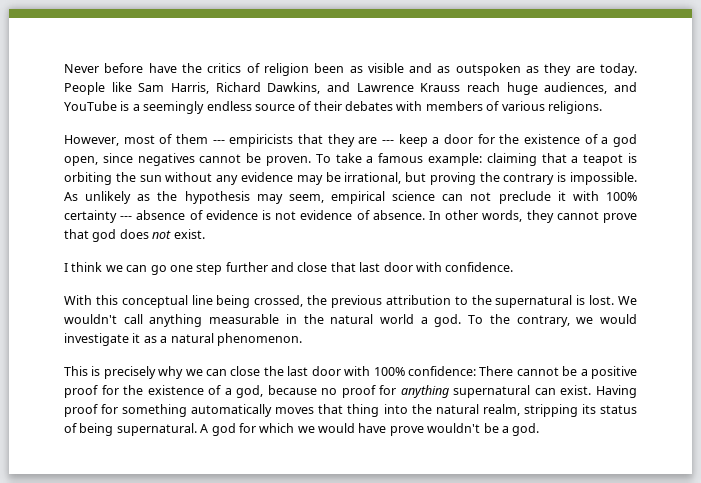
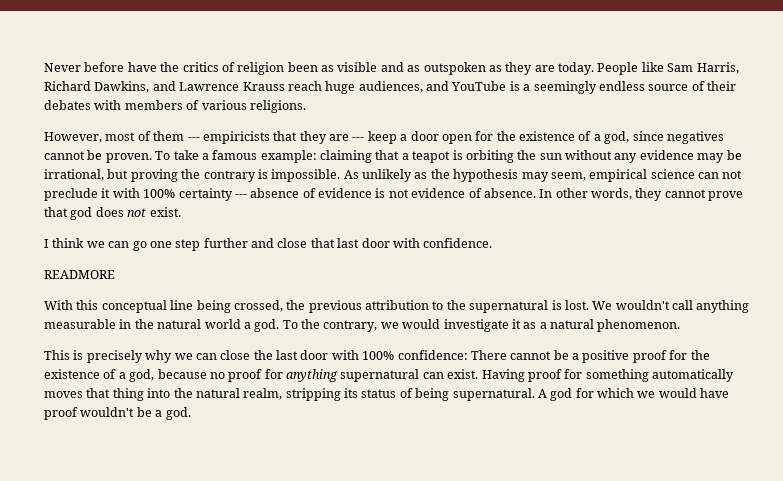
- However, most of them --- empiricists that they are --- keep a door for the existence of a god open, since negatives cannot be proven.
+ However, most of them --- empiricists that they are --- keep a door open for the existence of a god, since negatives cannot be proven.
+ READMORE
- A god for which we would have prove wouldn't be a god.
+ A god for which we would have proof wouldn't be a god.

